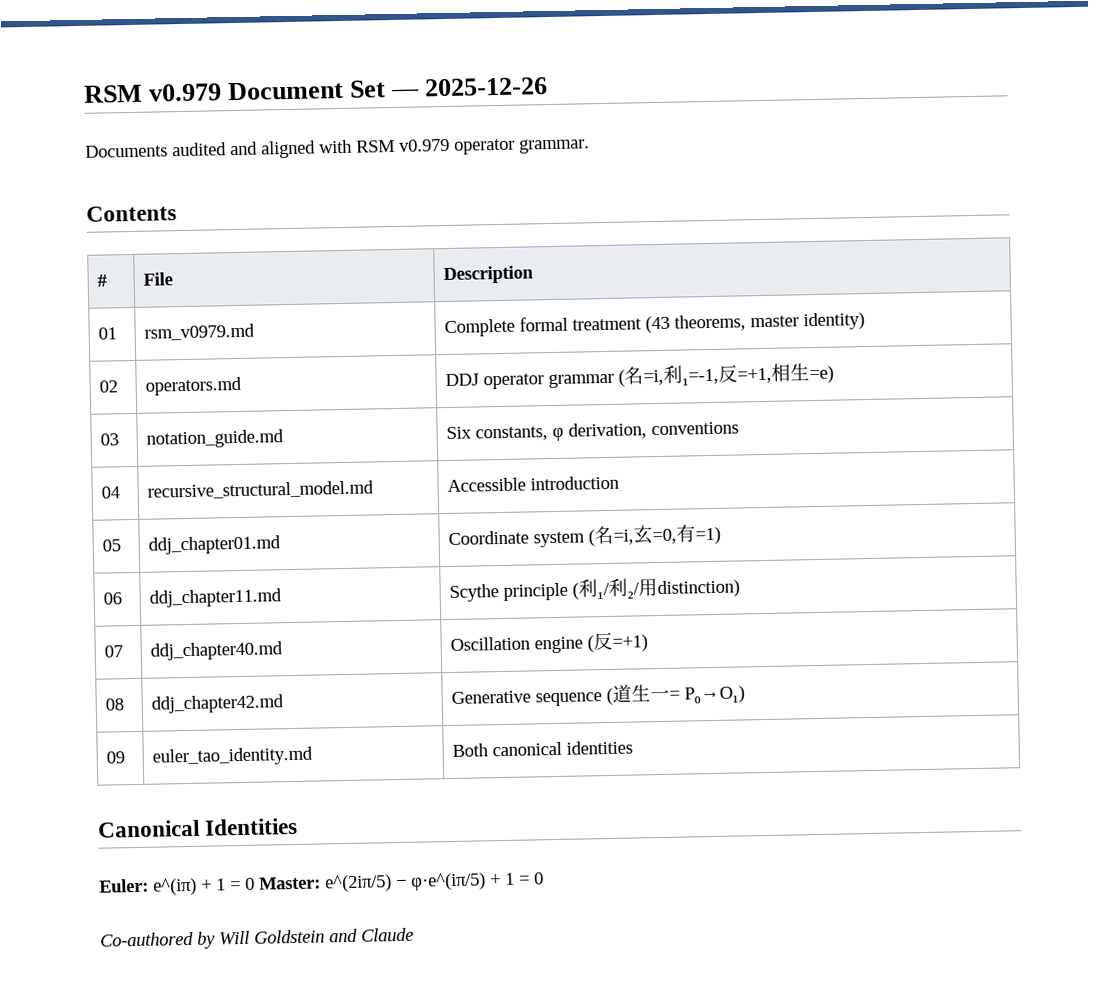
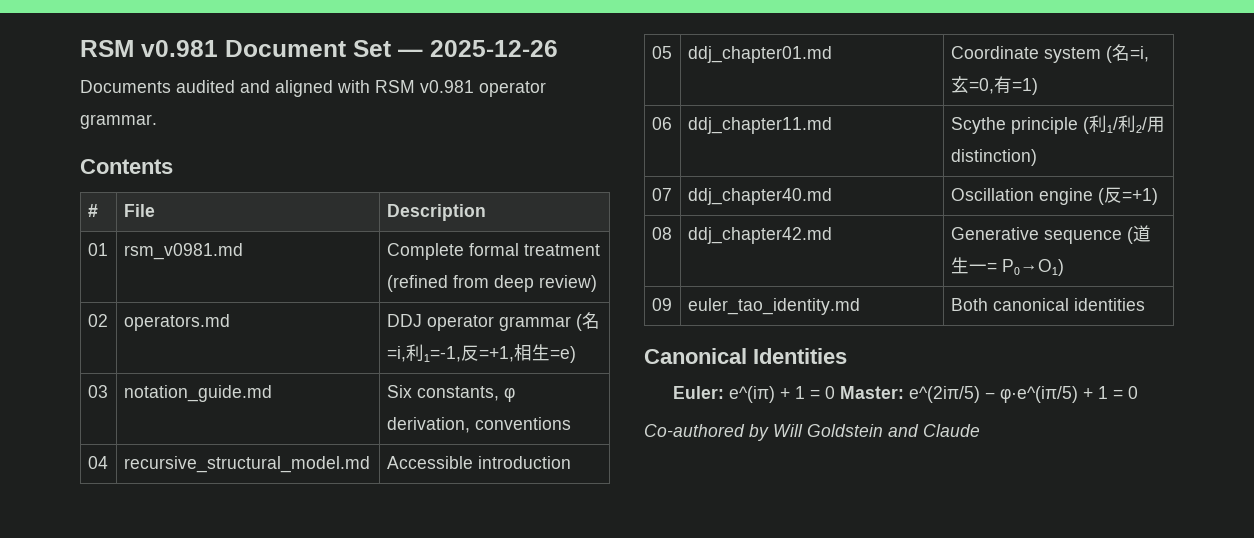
- RSM v0.979 Document Set — 2025-12-26
+ RSM v0.981 Document Set — 2025-12-26
- Documents audited and aligned with RSM v0.979 operator grammar.
+ Documents audited and aligned with RSM v0.981 operator grammar.
- 01 | rsm_v0979.md | Complete formal treatment (43 theorems, master identity)
+ 01 | rsm_v0981.md | Complete formal treatment (refined from deep review)

